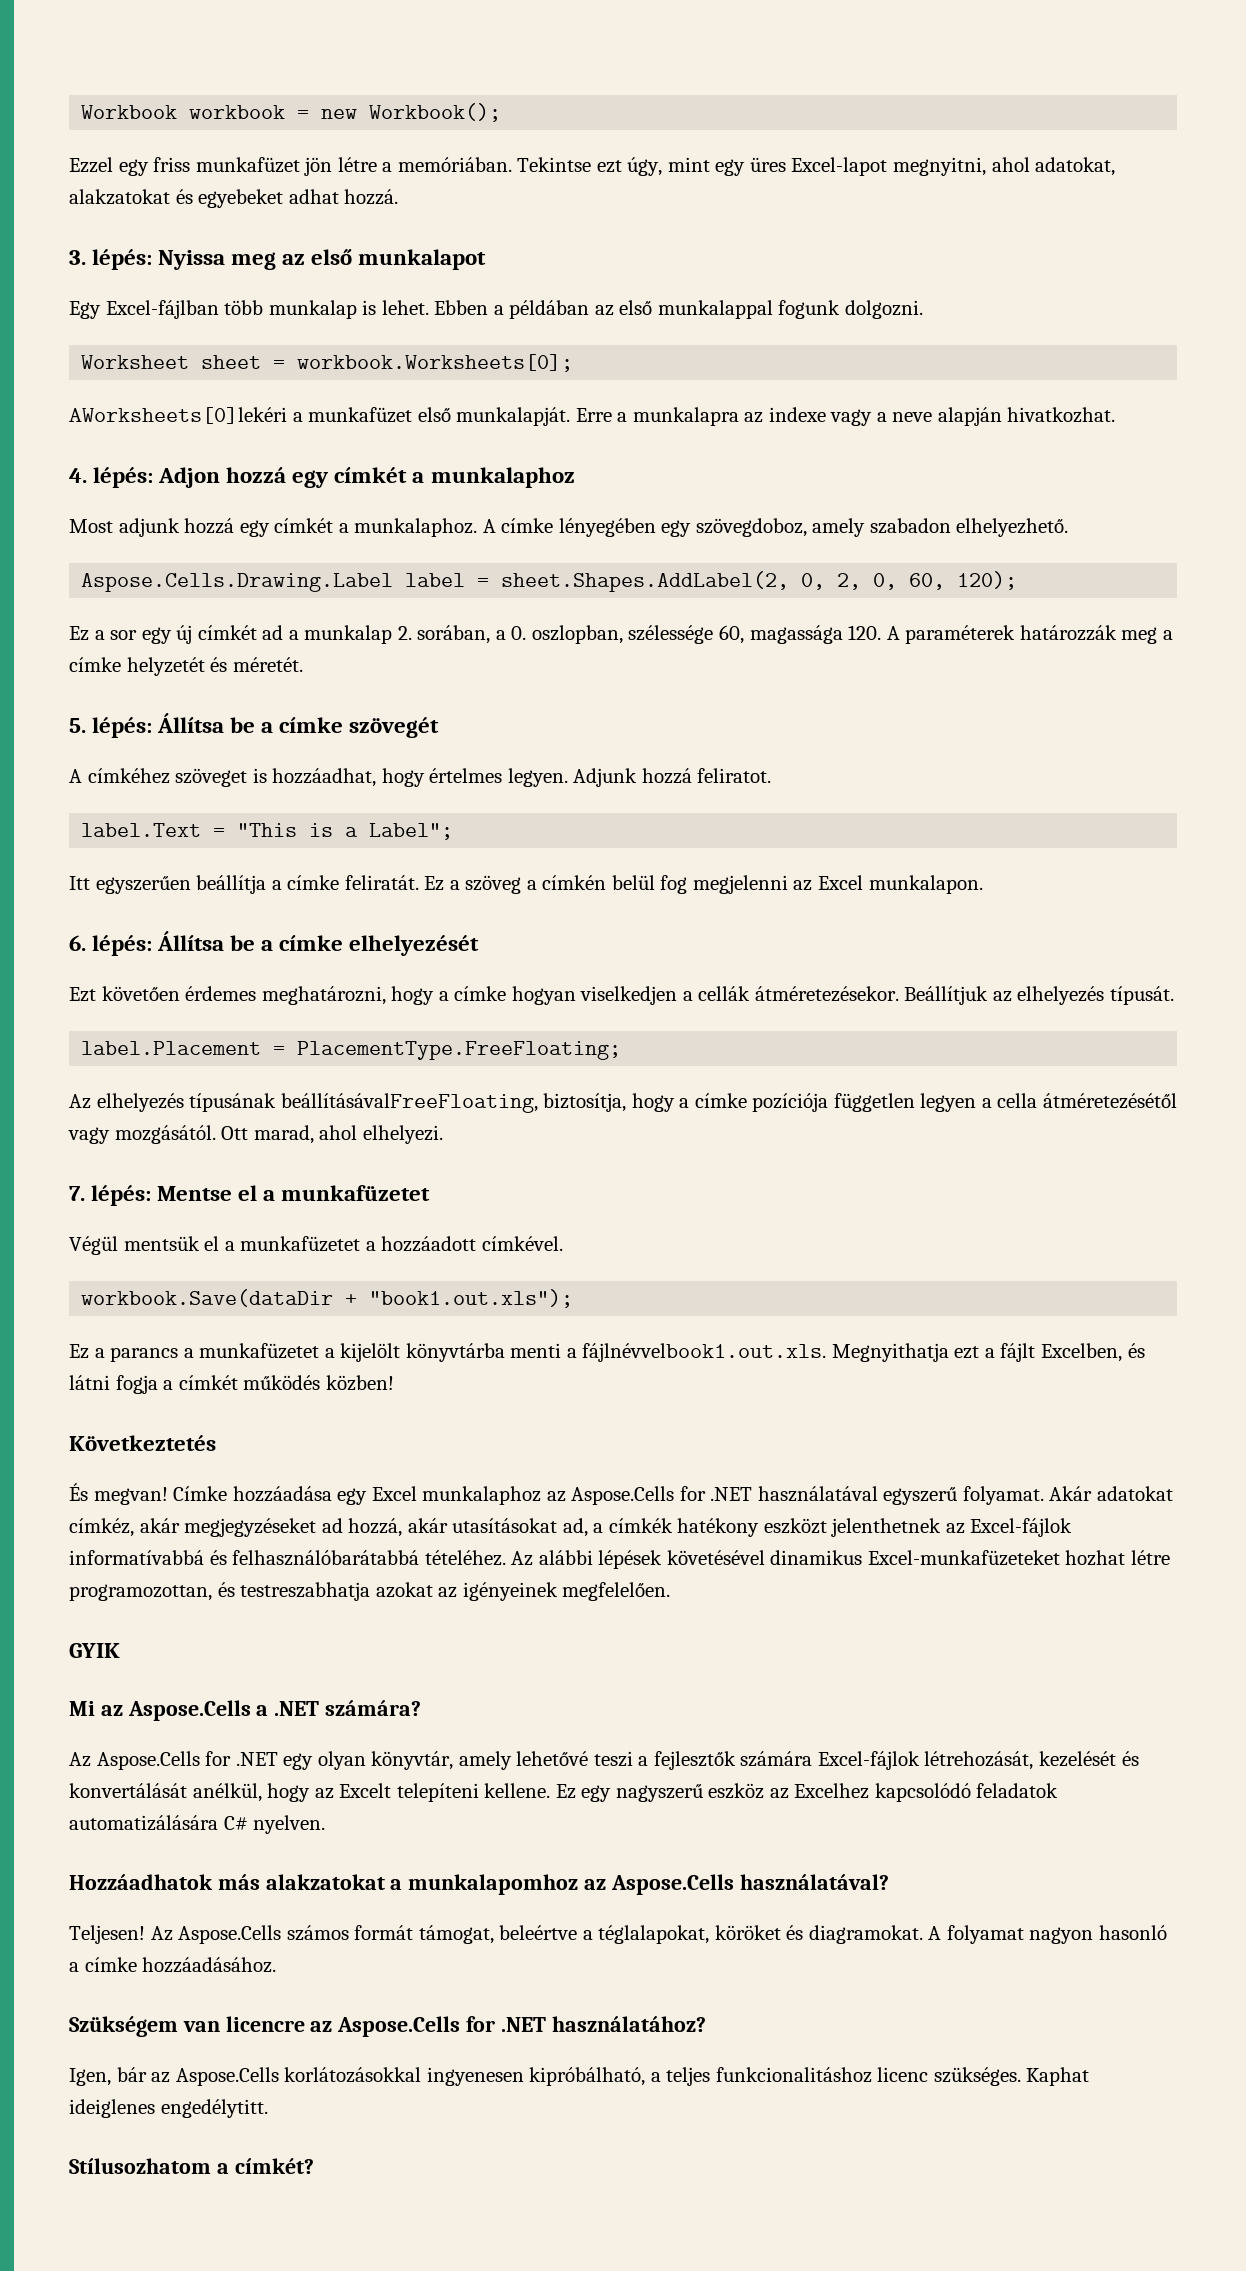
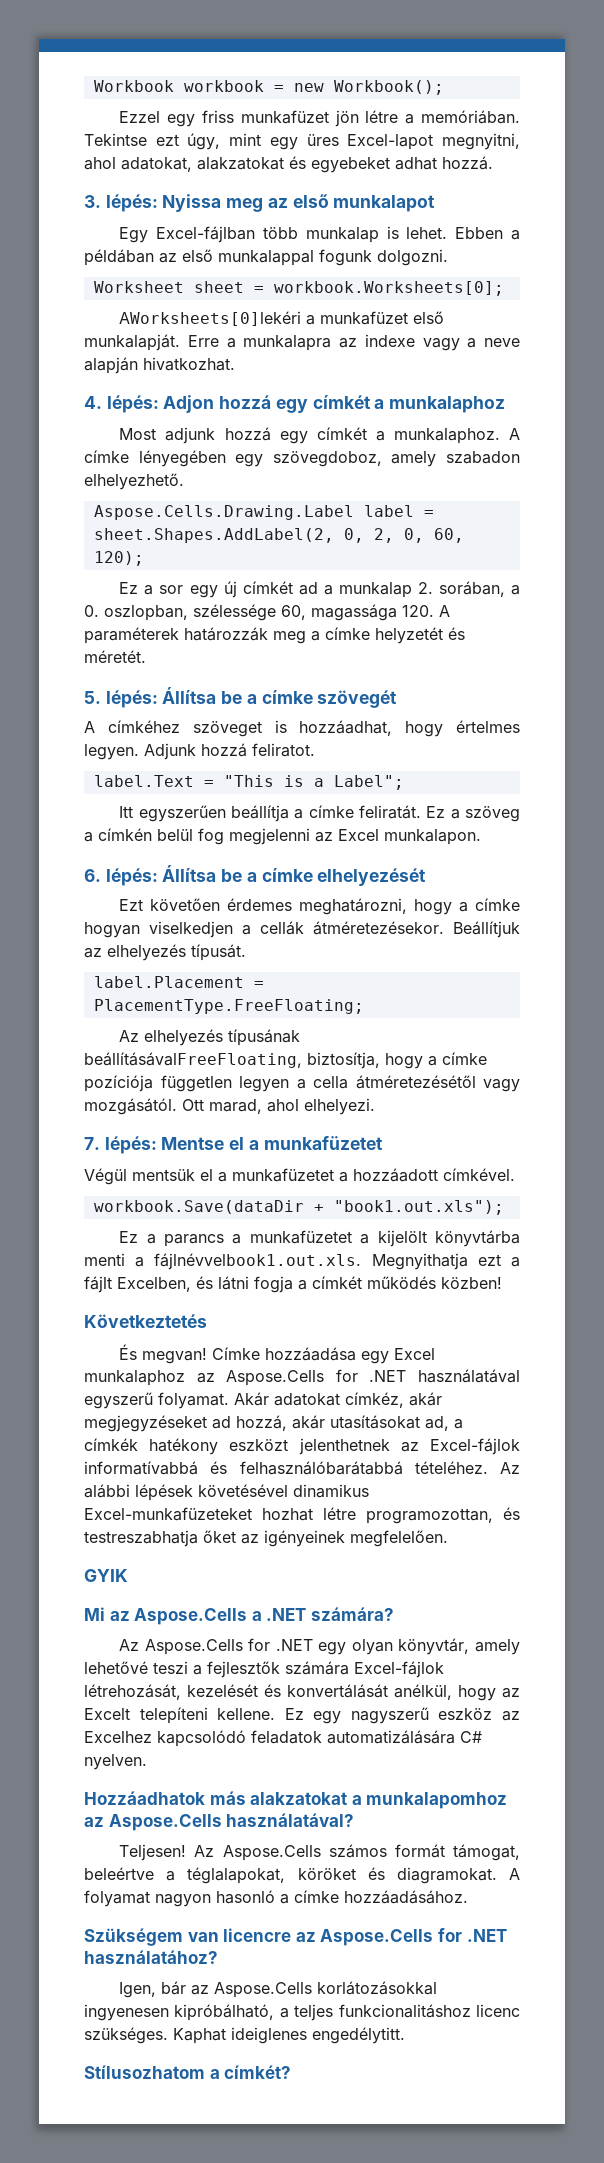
- Az alábbi lépések követésével dinamikus Excel-munkafüzeteket hozhat létre programozottan, és testreszabhatja azokat az igényeinek megfelelően.
+ Az alábbi lépések követésével dinamikus Excel-munkafüzeteket hozhat létre programozottan, és testreszabhatja őket az igényeinek megfelelően.

